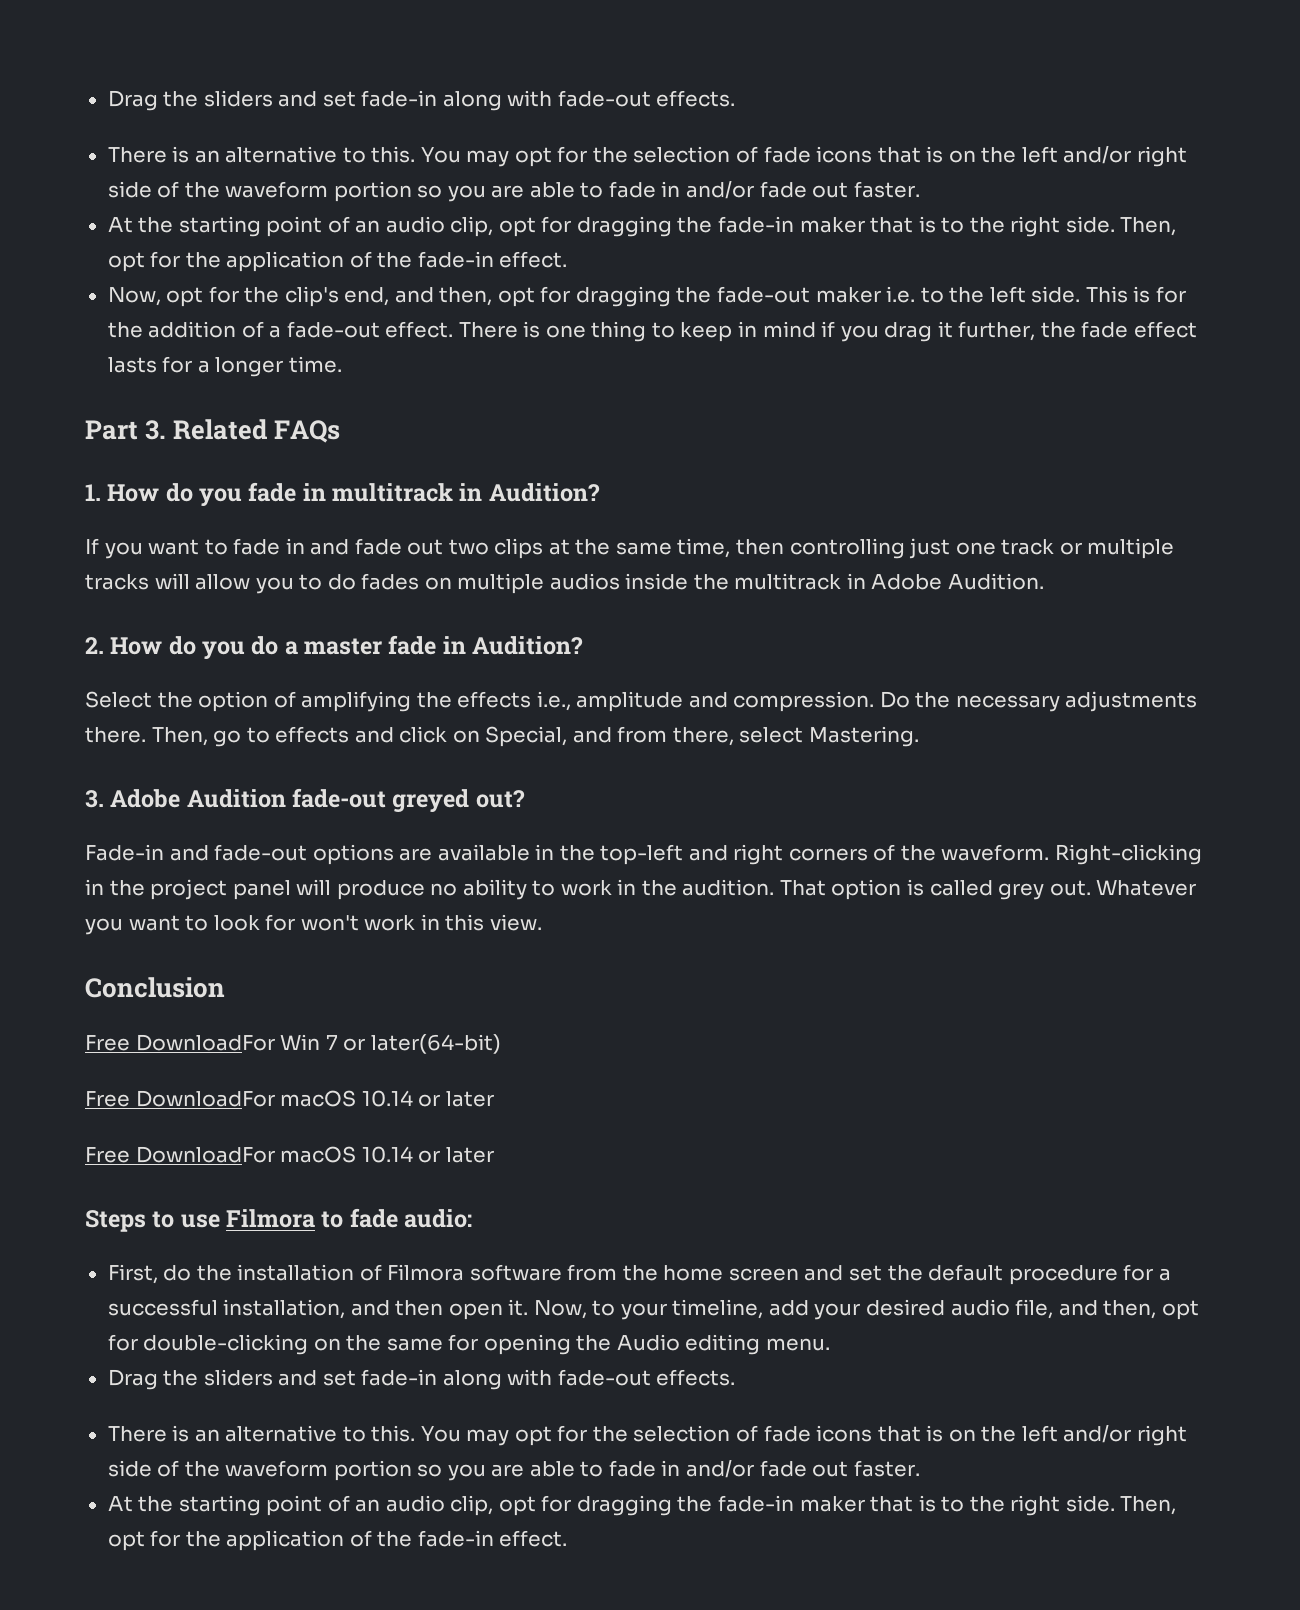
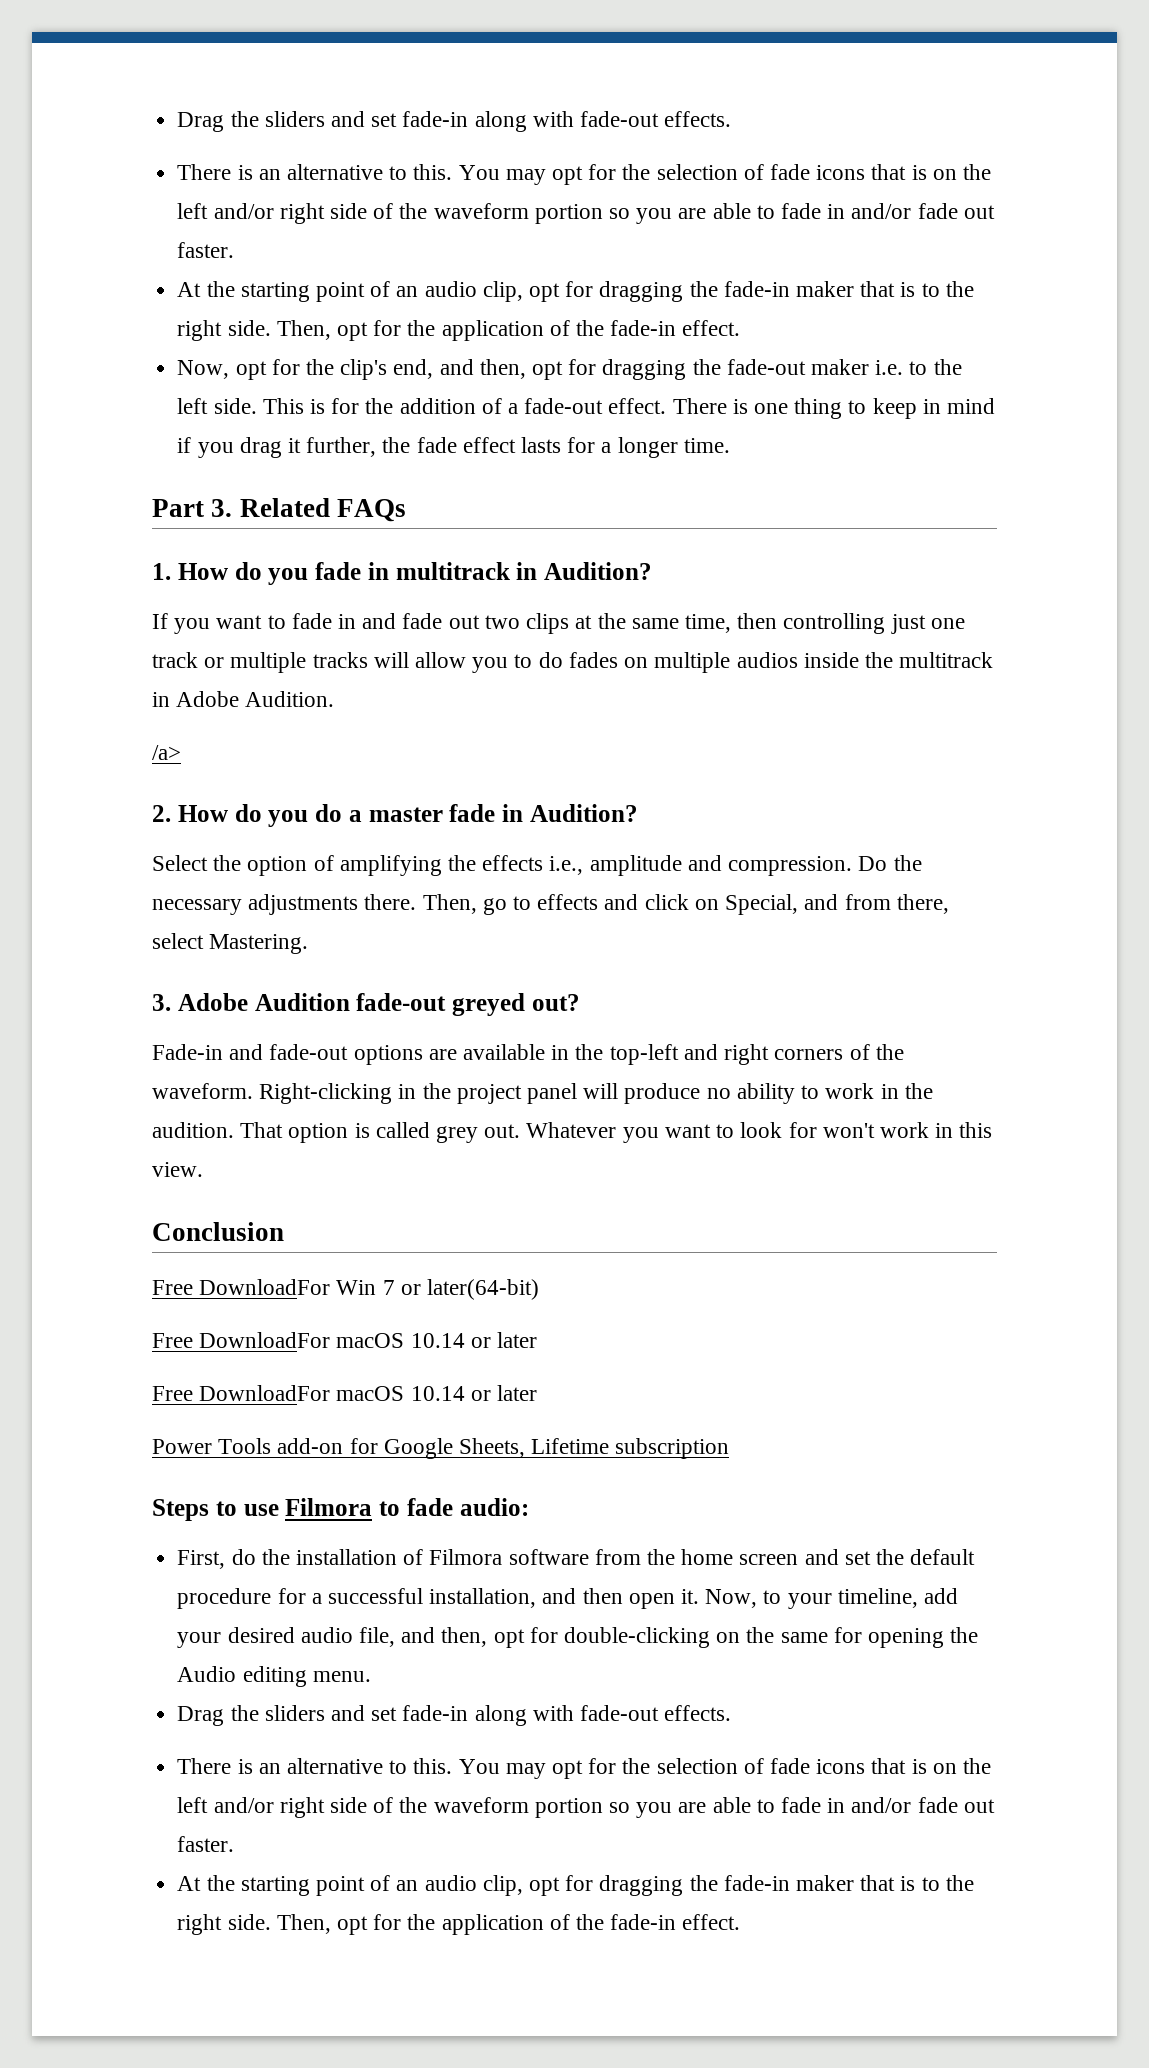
+ /a>
+ Power Tools add-on for Google Sheets, Lifetime subscription

